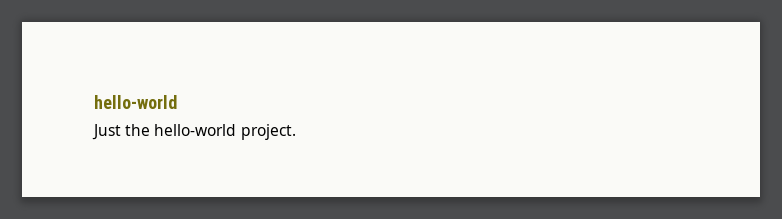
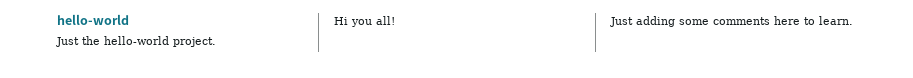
+ Hi you all!
+ Just adding some comments here to learn.

